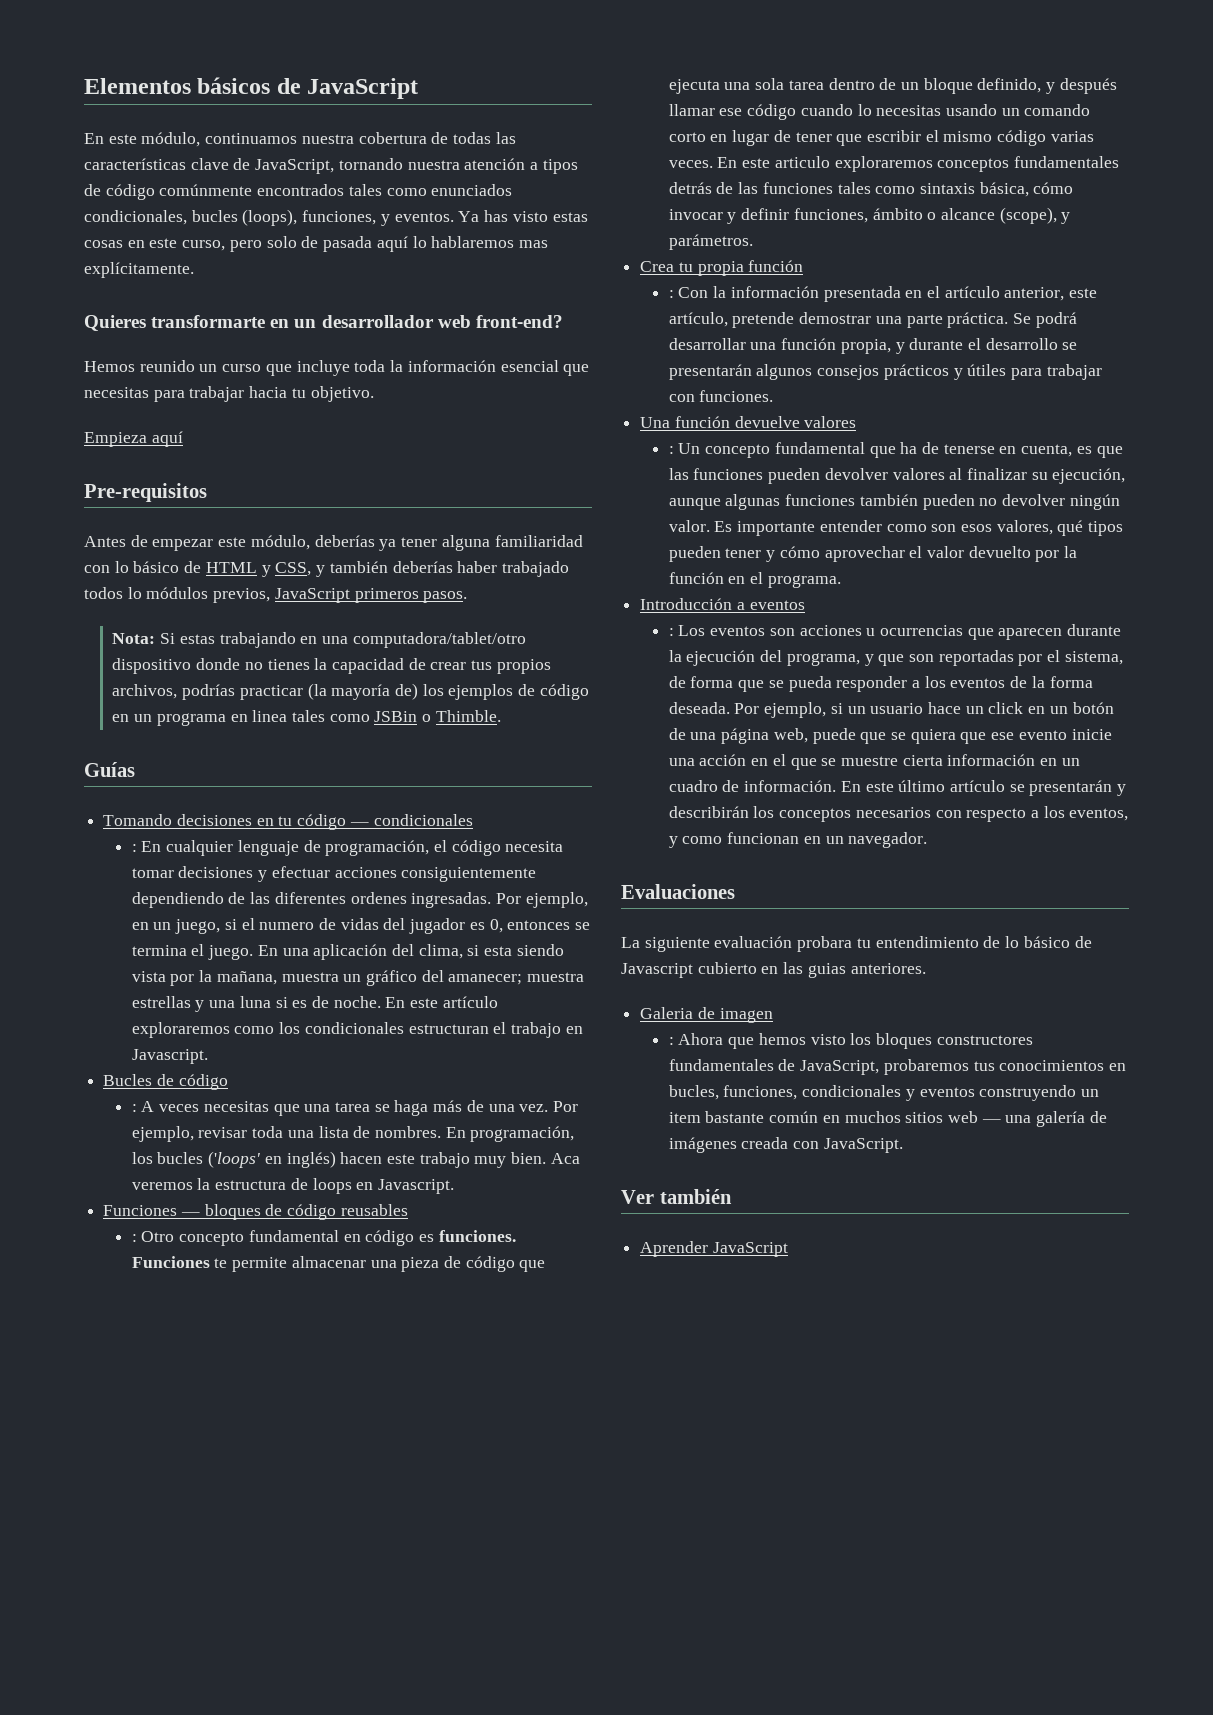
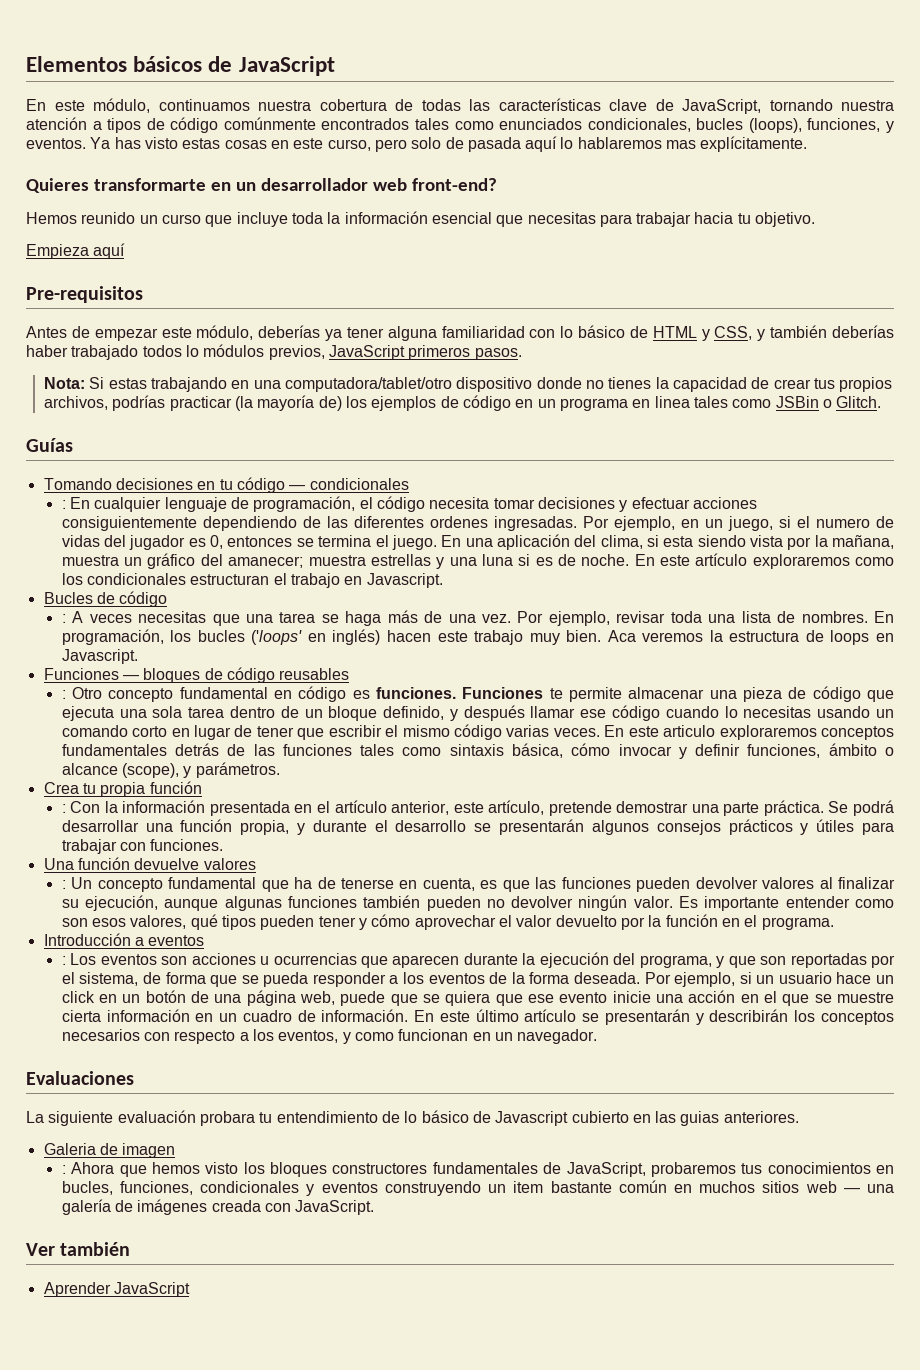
- Nota: Si estas trabajando en una computadora/tablet/otro dispositivo donde no tienes la capacidad de crear tus propios archivos, podrías practicar (la mayoría de) los ejemplos de código en un programa en linea tales como JSBin o Thimble.
+ Nota: Si estas trabajando en una computadora/tablet/otro dispositivo donde no tienes la capacidad de crear tus propios archivos, podrías practicar (la mayoría de) los ejemplos de código en un programa en linea tales como JSBin o Glitch.

